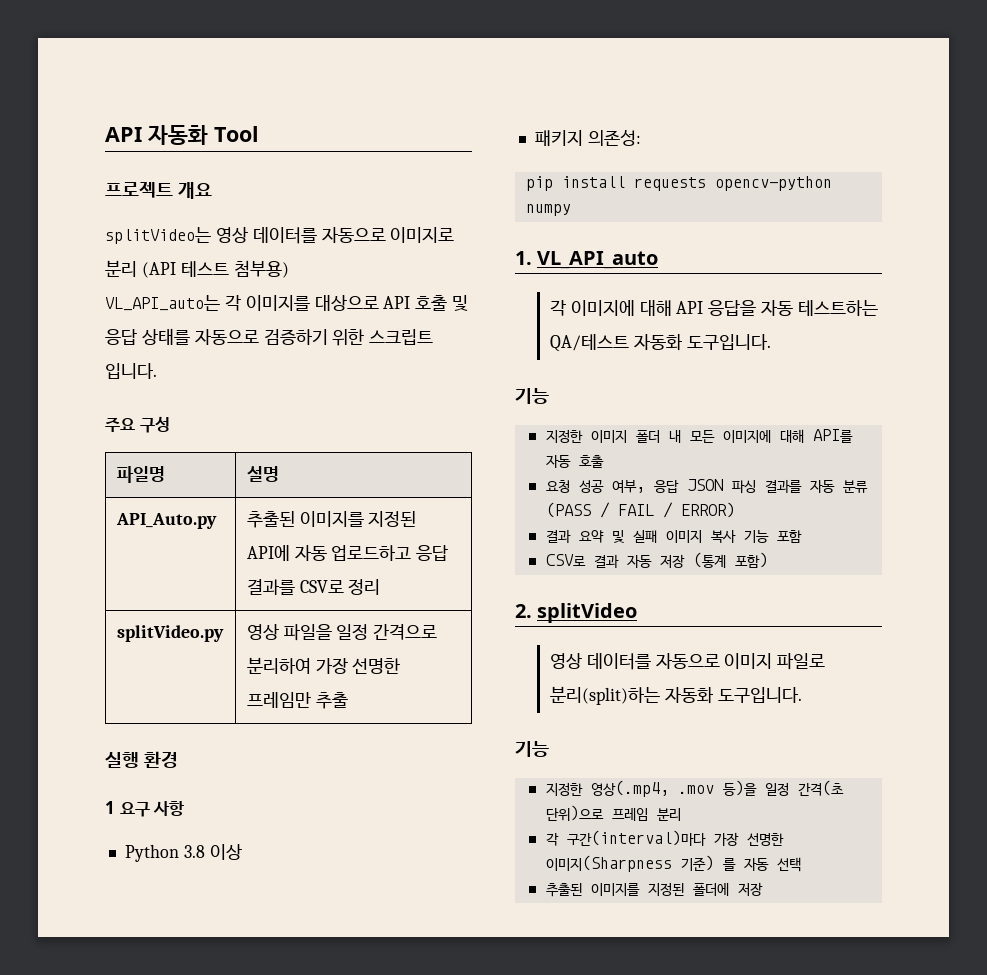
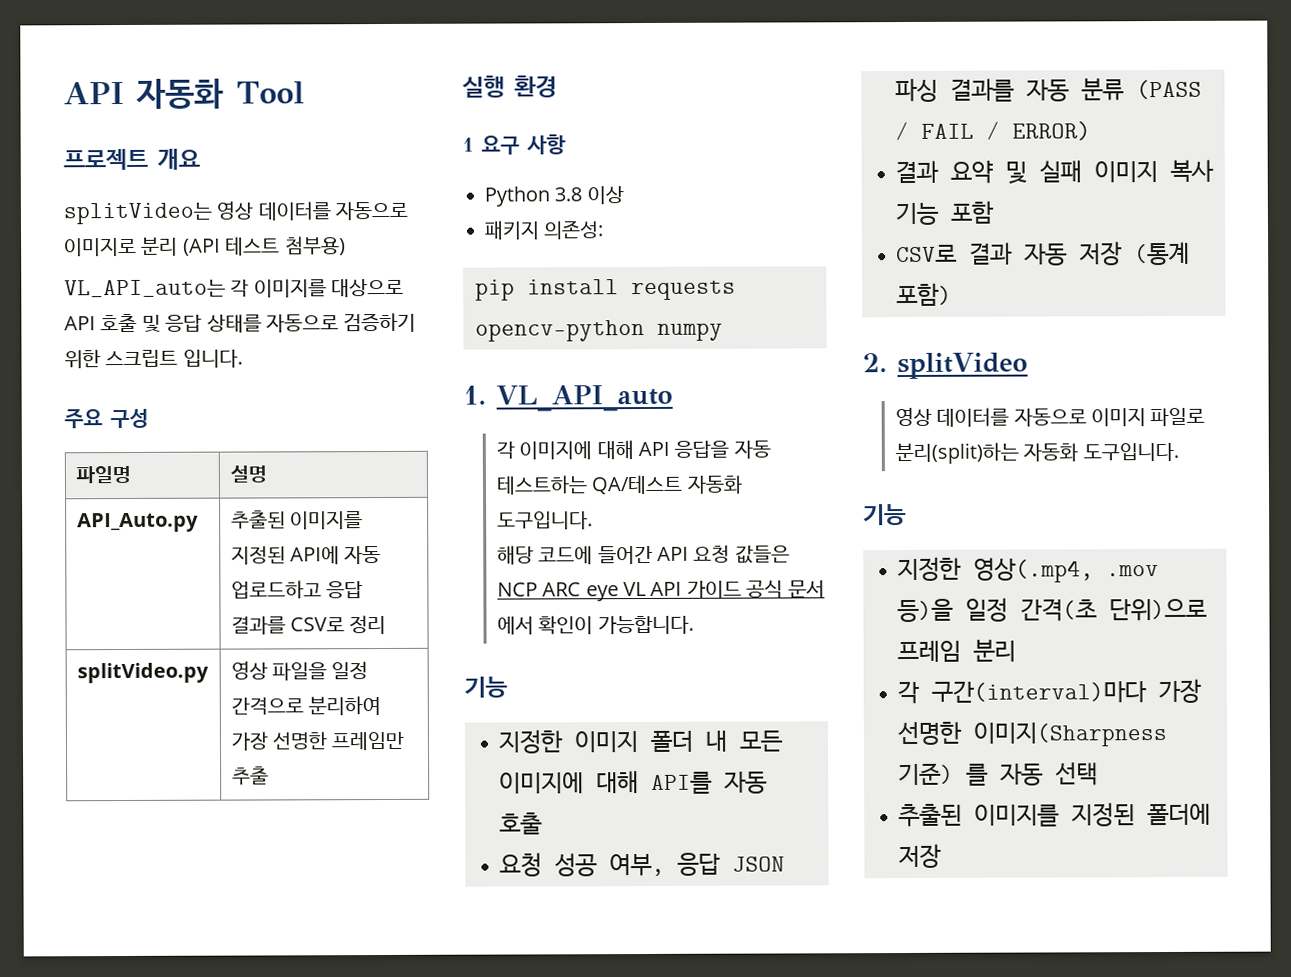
+ 해당 코드에 들어간 API 요청 값들은 NCP ARC eye VL API 가이드 공식 문서 에서 확인이 가능합니다.

